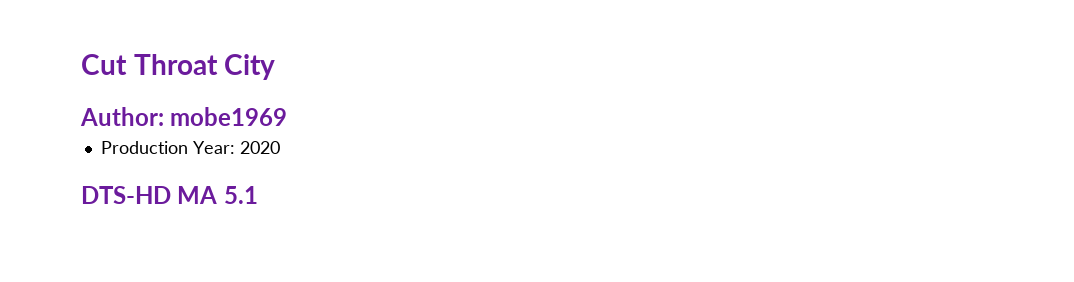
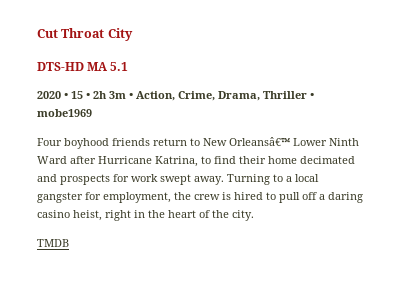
- Author: mobe1969
- Production Year: 2020
  DTS-HD MA 5.1
+ 2020 • 15 • 2h 3m • Action, Crime, Drama, Thriller • mobe1969
+ Four boyhood friends return to New Orleansâ€™ Lower Ninth Ward after Hurricane Katrina, to find their home decimated and prospects for work swept away. Turning to a local gangster for employment, the crew is hired to pull off a daring casino heist, right in the heart of the city.
+ TMDB

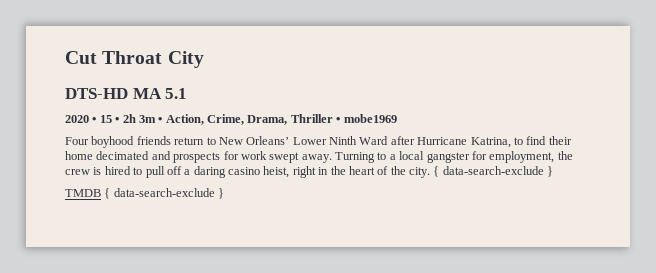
- Four boyhood friends return to New Orleansâ€™ Lower Ninth Ward after Hurricane Katrina, to find their home decimated and prospects for work swept away.
+ Four boyhood friends return to New Orleans’ Lower Ninth Ward after Hurricane Katrina, to find their home decimated and prospects for work swept away.
- Turning to a local gangster for employment, the crew is hired to pull off a daring casino heist, right in the heart of the city.
- TMDB
+ Turning to a local gangster for employment, the crew is hired to pull off a daring casino heist, right in the heart of the city. { data-search-exclude }
+ TMDB { data-search-exclude }

